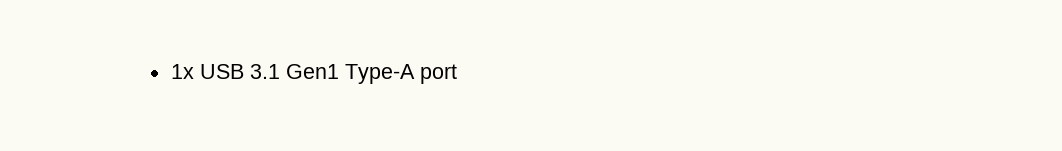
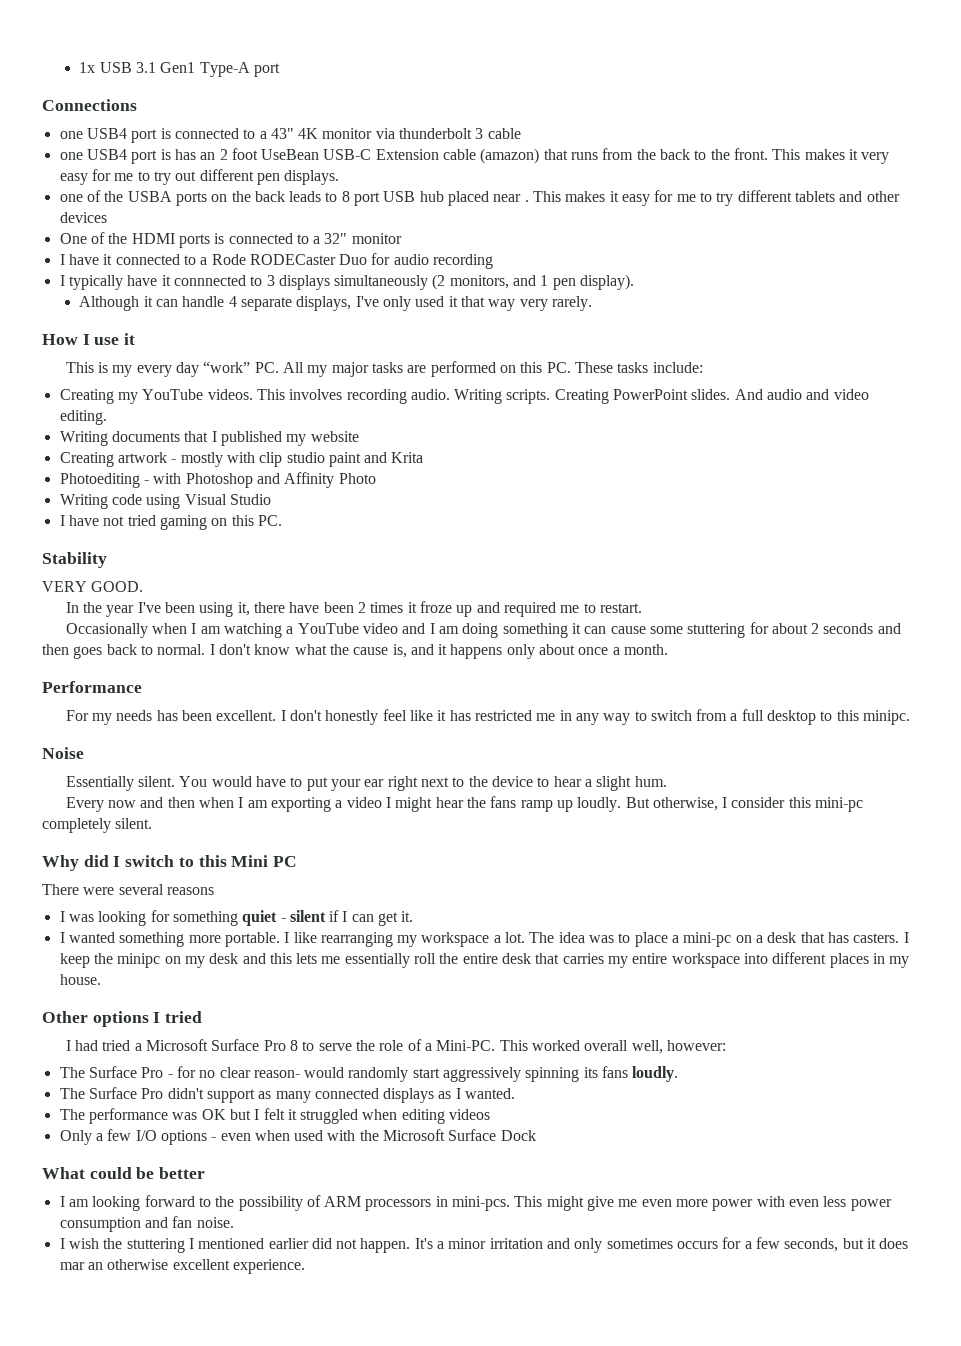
+ Connections
+ one USB4 port is connected to a 43" 4K monitor via thunderbolt 3 cable
+ one USB4 port is has an 2 foot UseBean USB-C Extension cable (amazon) that runs from the back to the front. This makes it very easy for me to try out different pen displays.
+ one of the USBA ports on the back leads to 8 port USB hub placed near . This makes it easy for me to try different tablets and other devices
+ One of the HDMI ports is connected to a 32" monitor
+ I have it connected to a Rode RODECaster Duo for audio recording
+ I typically have it connnected to 3 displays simultaneously (2 monitors, and 1 pen display).
+ Although it can handle 4 separate displays, I've only used it that way very rarely.
+ How I use it
+ This is my every day “work” PC. All my major tasks are performed on this PC. These tasks include:
+ Creating my YouTube videos. This involves recording audio. Writing scripts. Creating PowerPoint slides. And audio and video editing.
+ Writing documents that I published my website
+ Creating artwork - mostly with clip studio paint and Krita
+ Photoediting - with Photoshop and Affinity Photo
+ Writing code using Visual Studio
+ I have not tried gaming on this PC.
+ Stability
+ VERY GOOD.
+ In the year I've been using it, there have been 2 times it froze up and required me to restart.
+ Occasionally when I am watching a YouTube video and I am doing something it can cause some stuttering for about 2 seconds and then goes back to normal. I don't know what the cause is, and it happens only about once a month.
+ Performance
+ For my needs has been excellent. I don't honestly feel like it has restricted me in any way to switch from a full desktop to this minipc.
+ Noise
+ Essentially silent. You would have to put your ear right next to the device to hear a slight hum.
+ Every now and then when I am exporting a video I might hear the fans ramp up loudly. But otherwise, I consider this mini-pc completely silent.
+ Why did I switch to this Mini PC
+ There were several reasons
+ I was looking for something quiet - silent if I can get it.
+ I wanted something more portable. I like rearranging my workspace a lot. The idea was to place a mini-pc on a desk that has casters. I keep the minipc on my desk and this lets me essentially roll the entire desk that carries my entire workspace into different places in my house.
+ Other options I tried
+ I had tried a Microsoft Surface Pro 8 to serve the role of a Mini-PC. This worked overall well, however:
+ The Surface Pro - for no clear reason- would randomly start aggressively spinning its fans loudly.
+ The Surface Pro didn't support as many connected displays as I wanted.
+ The performance was OK but I felt it struggled when editing videos
+ Only a few I/O options - even when used with the Microsoft Surface Dock
+ What could be better
+ I am looking forward to the possibility of ARM processors in mini-pcs. This might give me even more power with even less power consumption and fan noise.
+ I wish the stuttering I mentioned earlier did not happen. It's a minor irritation and only sometimes occurs for a few seconds, but it does mar an otherwise excellent experience.

